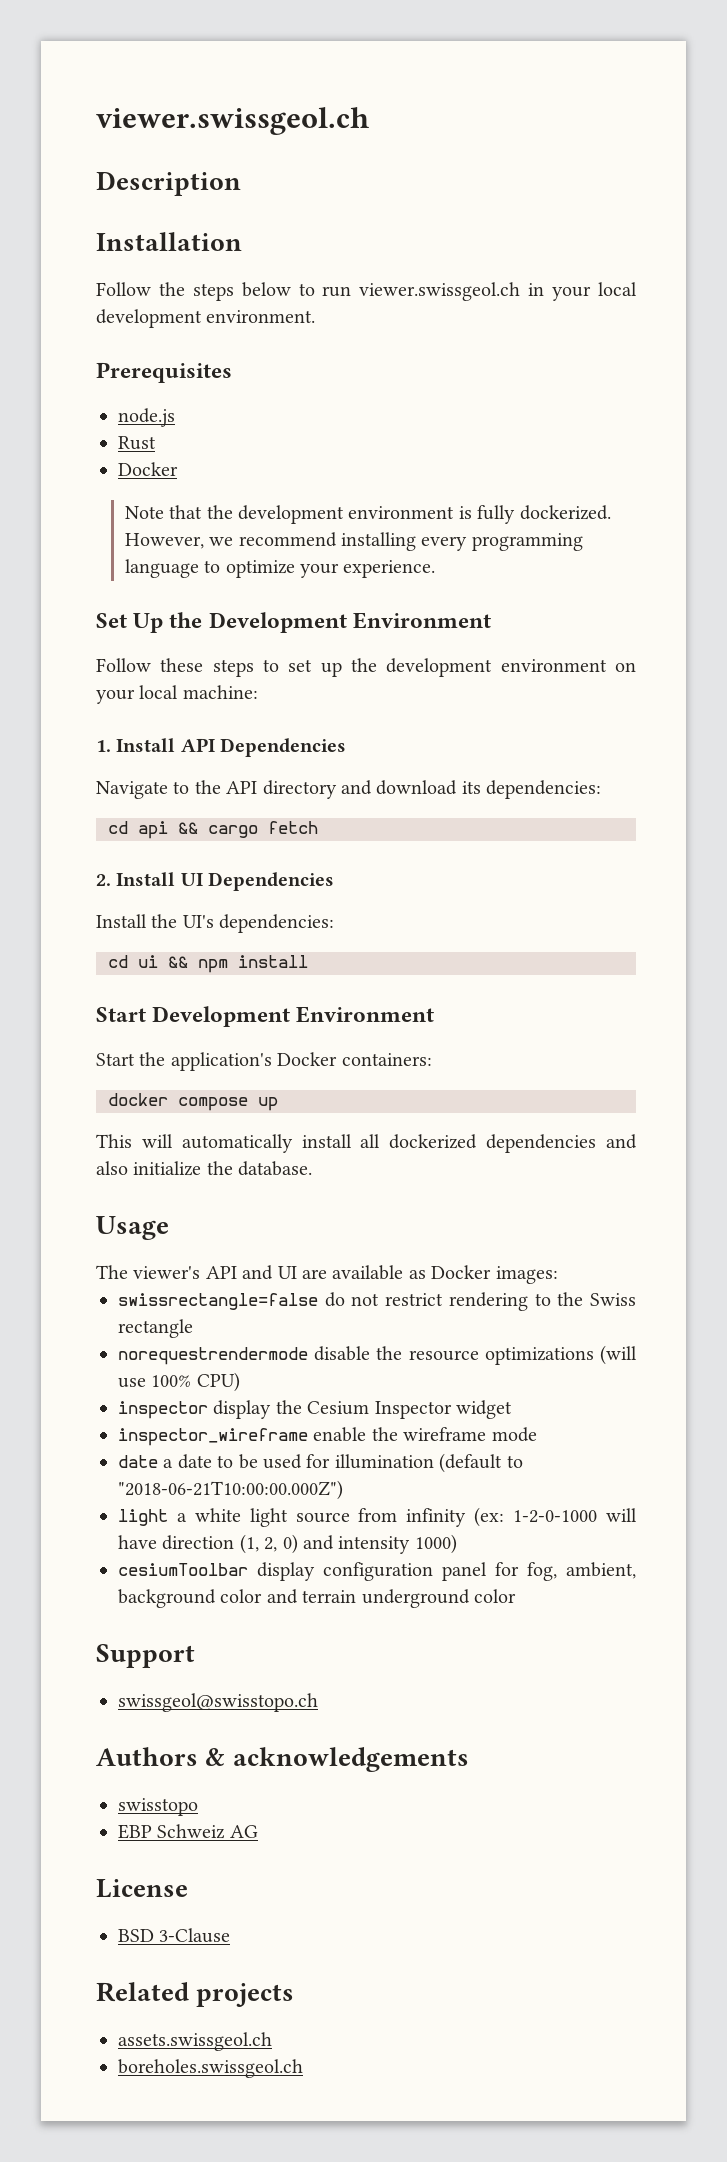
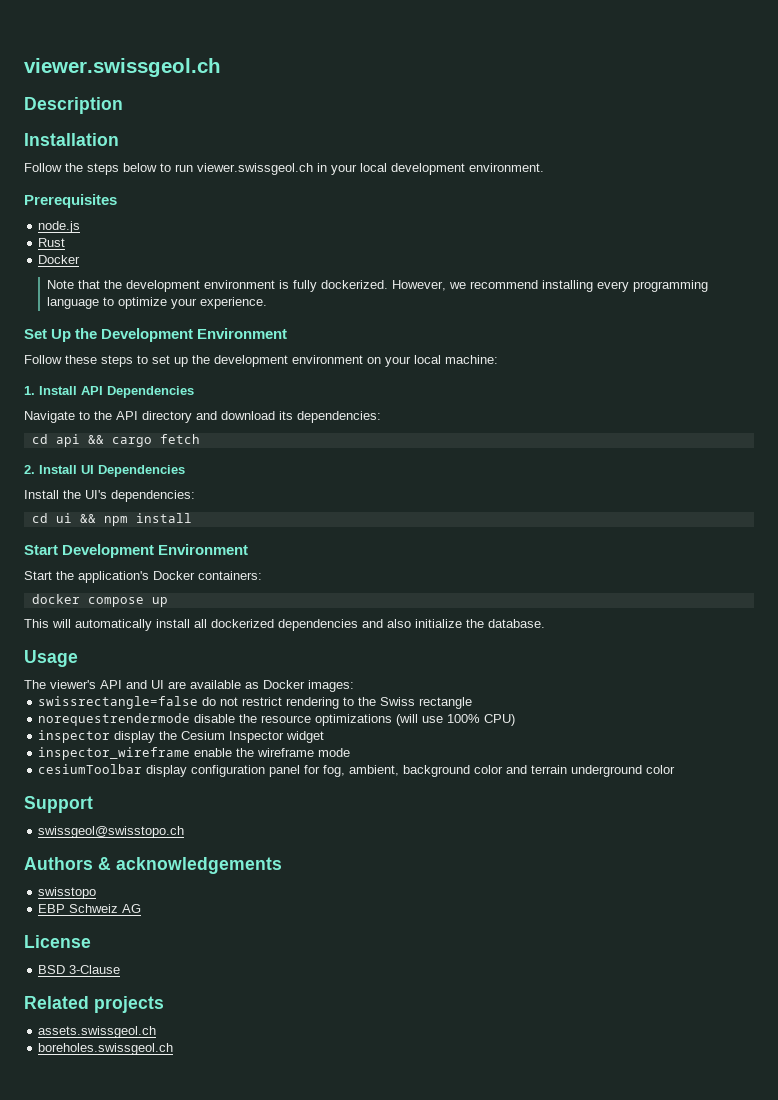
- date a date to be used for illumination (default to "2018-06-21T10:00:00.000Z")
- light a white light source from infinity (ex: 1-2-0-1000 will have direction (1, 2, 0) and intensity 1000)

